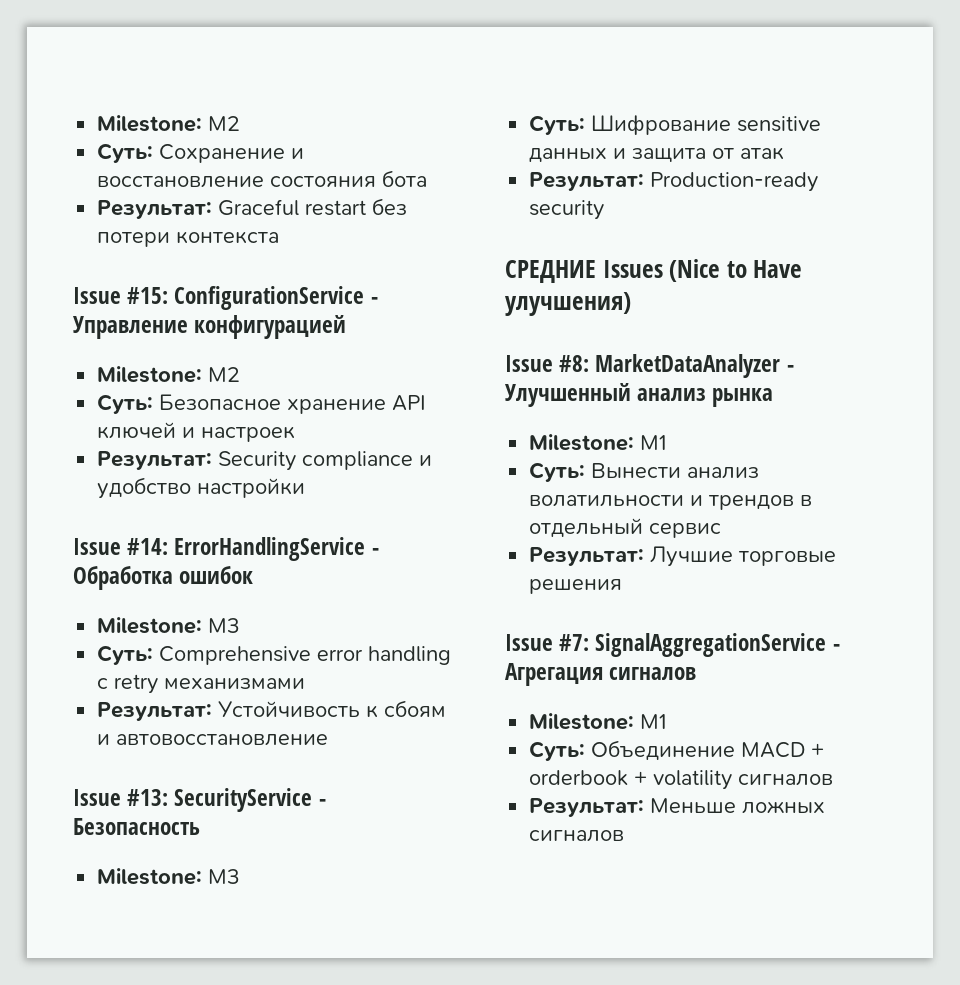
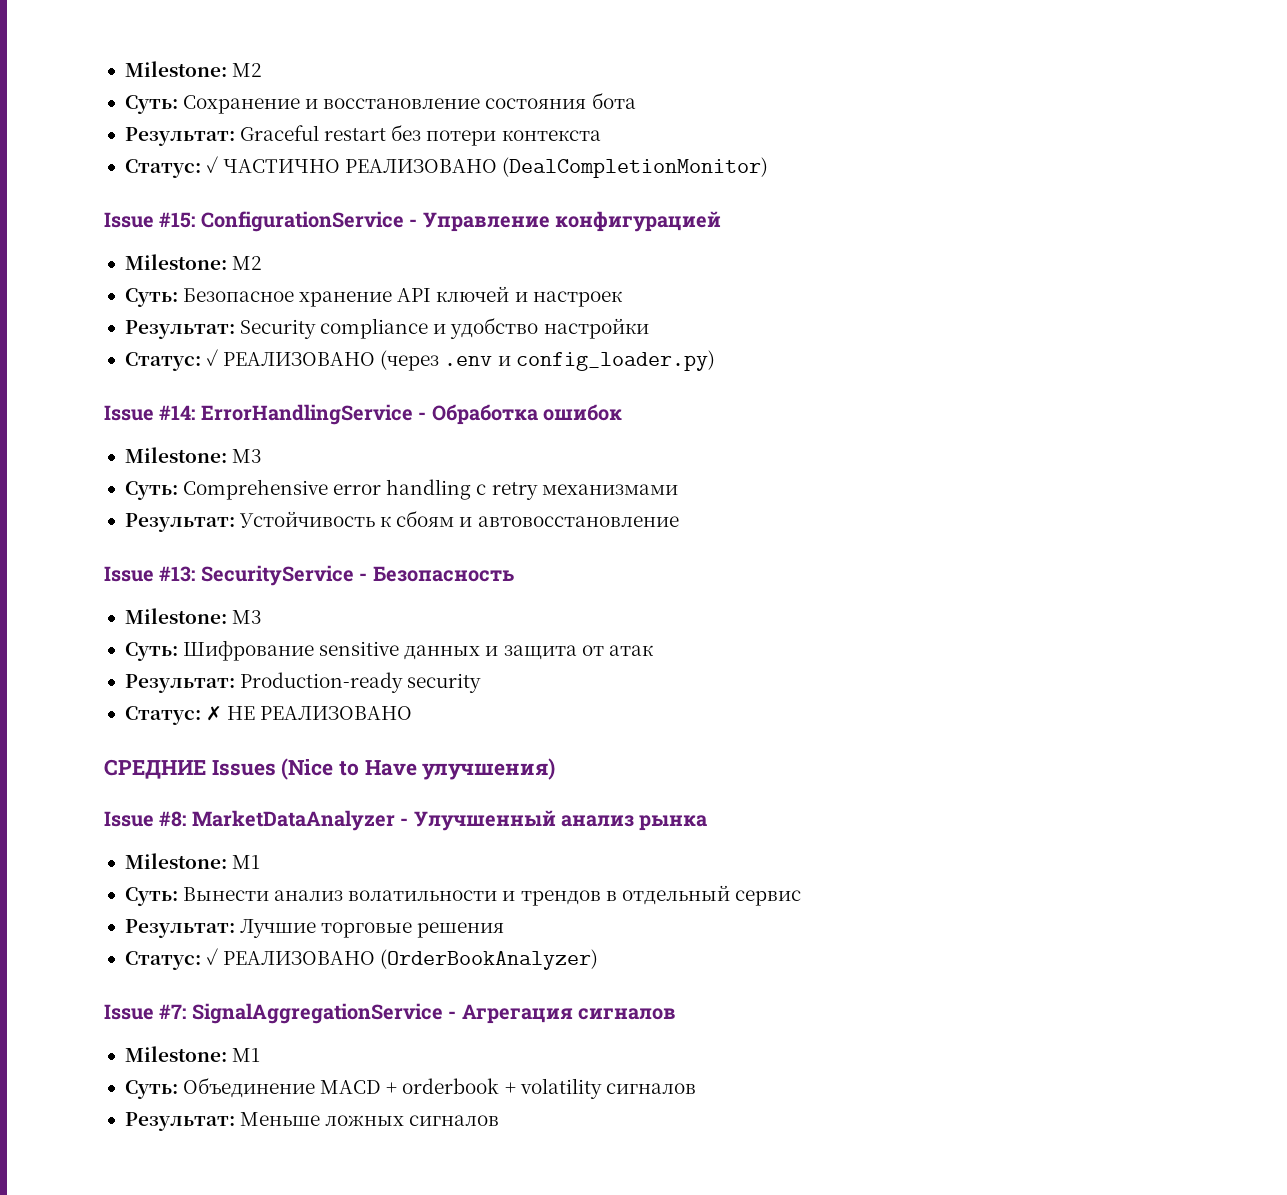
+ Статус: ✓ ЧАСТИЧНО РЕАЛИЗОВАНО (DealCompletionMonitor)
+ Статус: ✓ РЕАЛИЗОВАНО (через .env и config_loader.py)
+ Статус: ✗ НЕ РЕАЛИЗОВАНО
+ Статус: ✓ РЕАЛИЗОВАНО (OrderBookAnalyzer)

